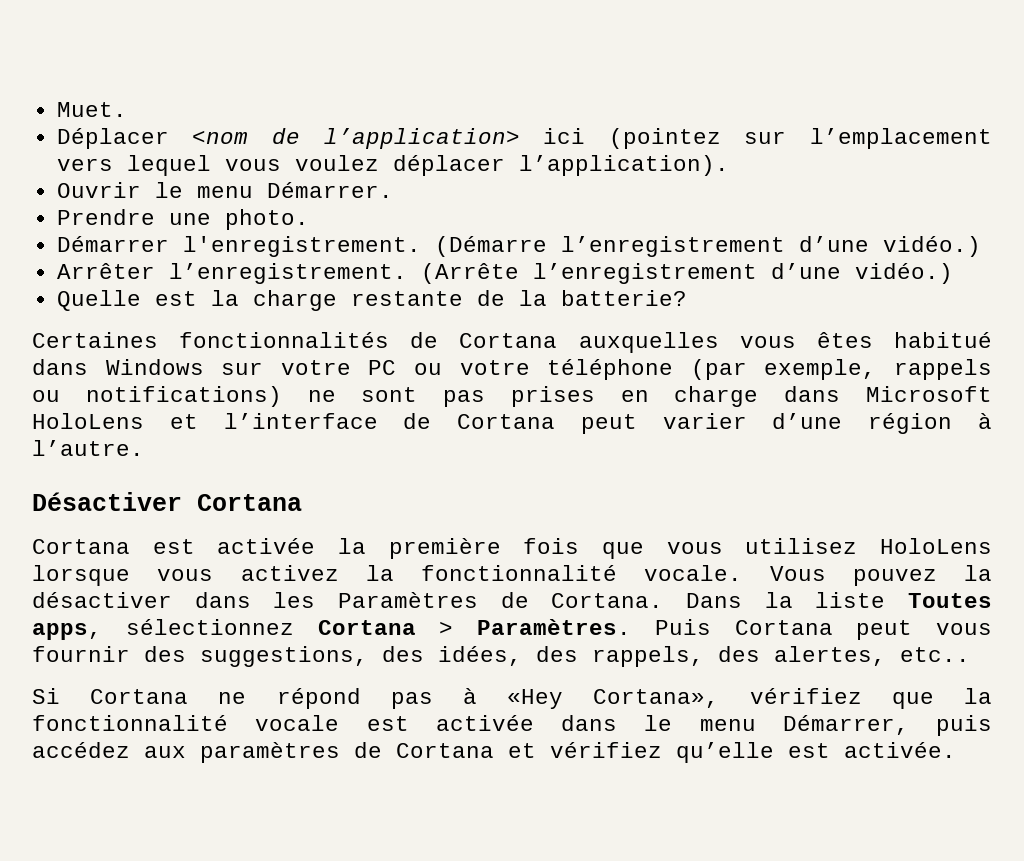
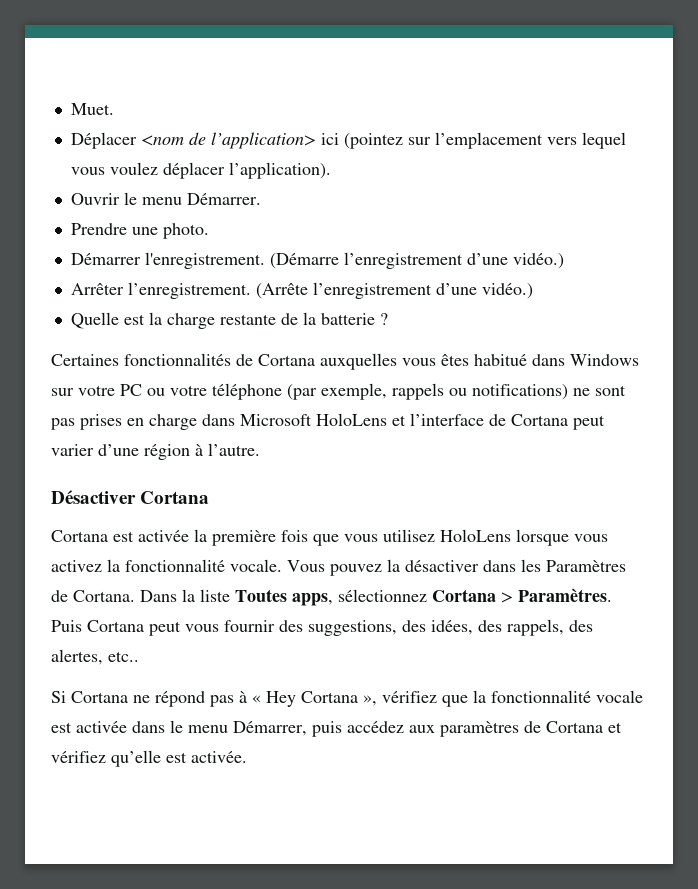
- Quelle est la charge restante de la batterie?
+ Quelle est la charge restante de la batterie ?
- Si Cortana ne répond pas à «Hey Cortana», vérifiez que la fonctionnalité vocale est activée dans le menu Démarrer, puis accédez aux paramètres de Cortana et vérifiez qu’elle est activée.
+ Si Cortana ne répond pas à « Hey Cortana », vérifiez que la fonctionnalité vocale est activée dans le menu Démarrer, puis accédez aux paramètres de Cortana et vérifiez qu’elle est activée.

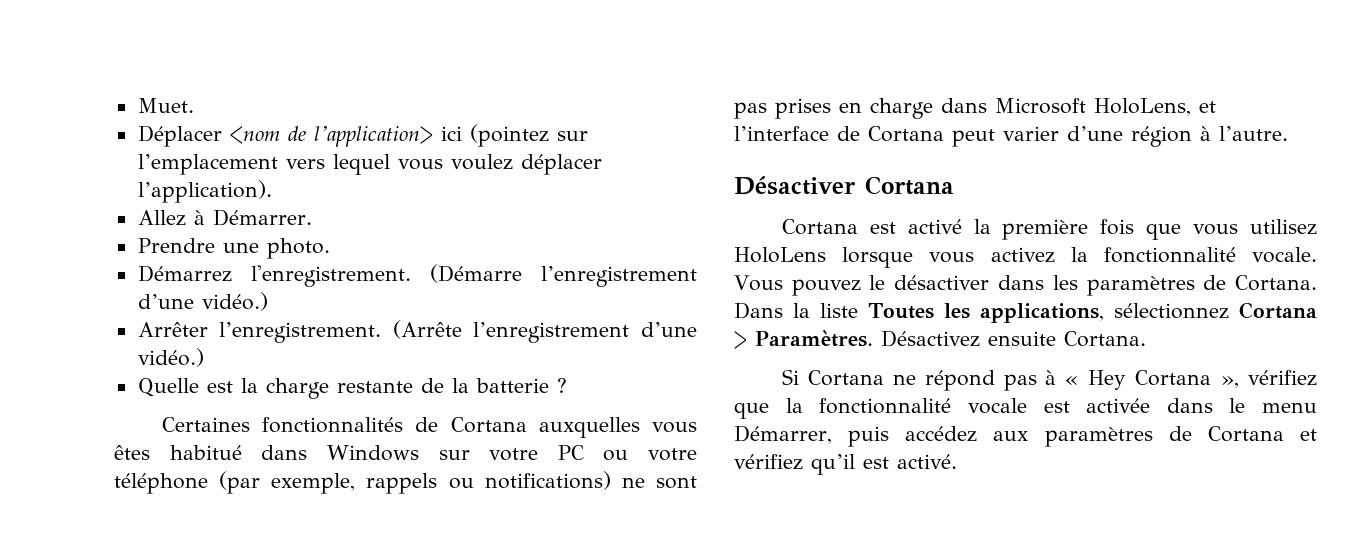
- Ouvrir le menu Démarrer.
+ Allez à Démarrer.
- Démarrer l'enregistrement.
+ Démarrez l'enregistrement.
- Certaines fonctionnalités de Cortana auxquelles vous êtes habitué dans Windows sur votre PC ou votre téléphone (par exemple, rappels ou notifications) ne sont pas prises en charge dans Microsoft HoloLens et l’interface de Cortana peut varier d’une région à l’autre.
+ Certaines fonctionnalités de Cortana auxquelles vous êtes habitué dans Windows sur votre PC ou votre téléphone (par exemple, rappels ou notifications) ne sont pas prises en charge dans Microsoft HoloLens, et l’interface de Cortana peut varier d’une région à l’autre.
- Cortana est activée la première fois que vous utilisez HoloLens lorsque vous activez la fonctionnalité vocale.
+ Cortana est activé la première fois que vous utilisez HoloLens lorsque vous activez la fonctionnalité vocale.
- Vous pouvez la désactiver dans les Paramètres de Cortana.
+ Vous pouvez le désactiver dans les paramètres de Cortana.
- Dans la liste Toutes apps, sélectionnez Cortana > Paramètres.
+ Dans la liste Toutes les applications, sélectionnez Cortana > Paramètres.
- Puis Cortana peut vous fournir des suggestions, des idées, des rappels, des alertes, etc..
+ Désactivez ensuite Cortana.
- Si Cortana ne répond pas à « Hey Cortana », vérifiez que la fonctionnalité vocale est activée dans le menu Démarrer, puis accédez aux paramètres de Cortana et vérifiez qu’elle est activée.
+ Si Cortana ne répond pas à « Hey Cortana », vérifiez que la fonctionnalité vocale est activée dans le menu Démarrer, puis accédez aux paramètres de Cortana et vérifiez qu’il est activé.

